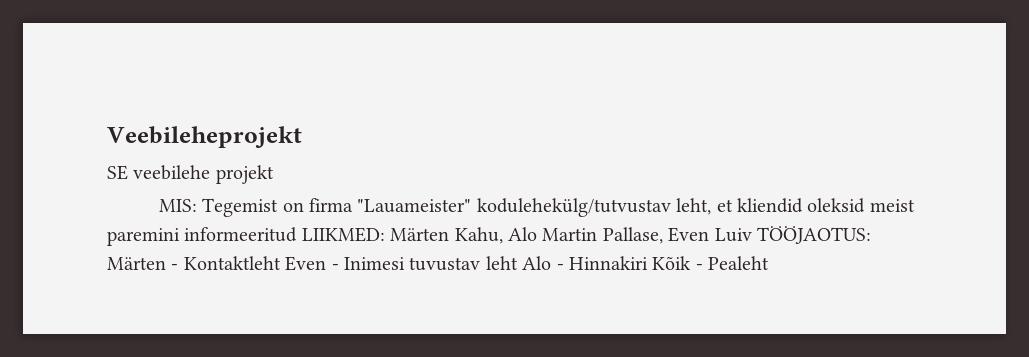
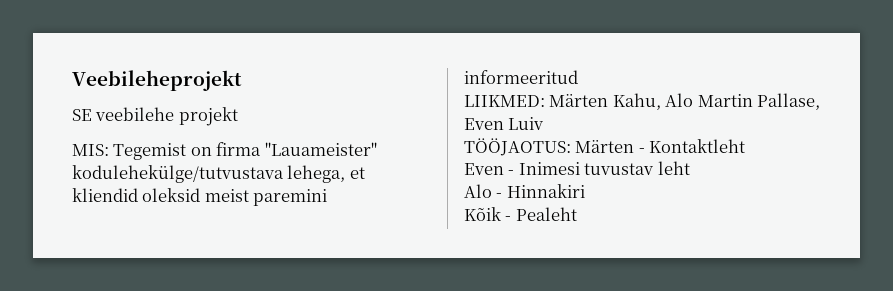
- MIS: Tegemist on firma "Lauameister" kodulehekülg/tutvustav leht, et kliendid oleksid meist paremini informeeritud LIIKMED: Märten Kahu, Alo Martin Pallase, Even Luiv TÖÖJAOTUS: Märten - Kontaktleht Even - Inimesi tuvustav leht Alo - Hinnakiri Kõik - Pealeht
+ MIS: Tegemist on firma "Lauameister" kodulehekülge/tutvustava lehega, et kliendid oleksid meist paremini informeeritud
+ LIIKMED: Märten Kahu, Alo Martin Pallase, Even Luiv
+ TÖÖJAOTUS: Märten - Kontaktleht
+ Even - Inimesi tuvustav leht
+ Alo - Hinnakiri
+ Kõik - Pealeht

